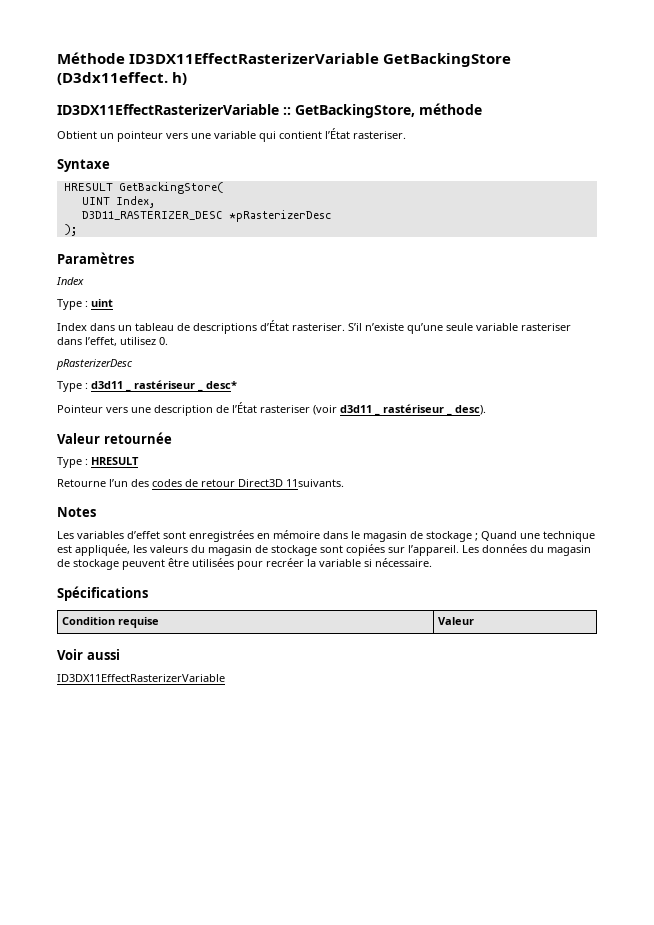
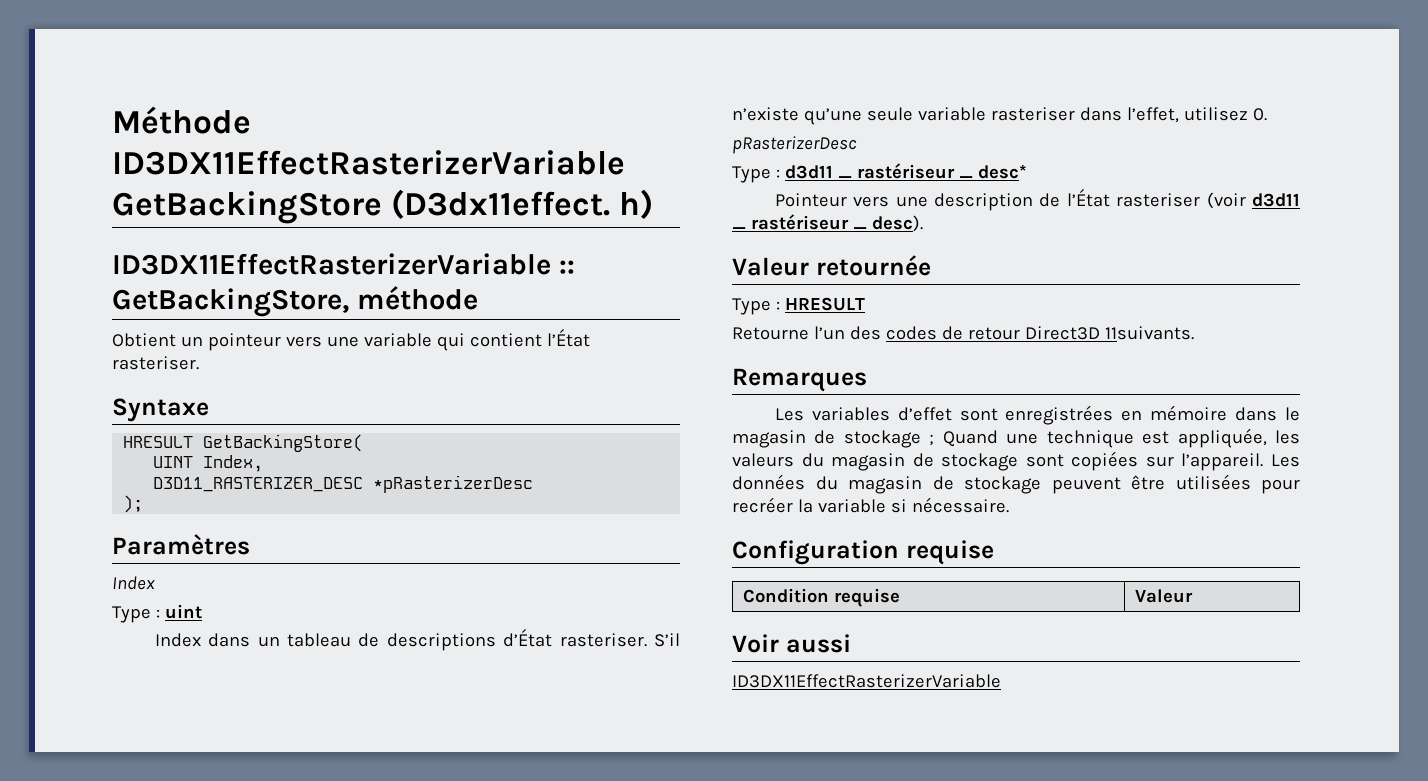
- Notes
+ Remarques
- Spécifications
+ Configuration requise

